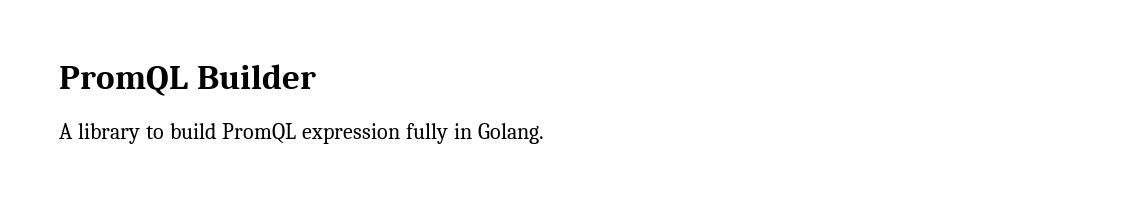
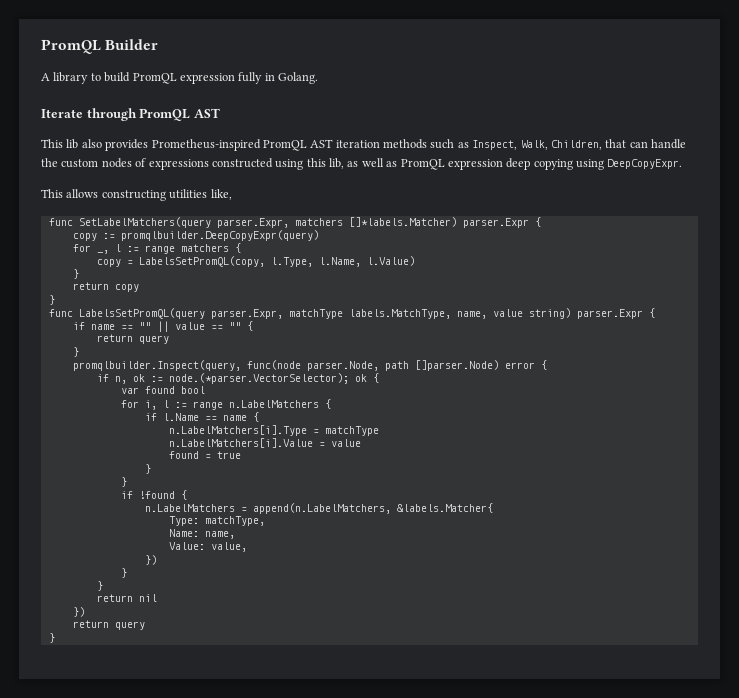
+ Iterate through PromQL AST
+ This lib also provides Prometheus-inspired PromQL AST iteration methods such as Inspect, Walk, Children, that can handle the custom nodes of expressions constructed using this lib, as well as PromQL expression deep copying using DeepCopyExpr.
+ This allows constructing utilities like,
+ func SetLabelMatchers(query parser.Expr, matchers []*labels.Matcher) parser.Expr {
+ copy := promqlbuilder.DeepCopyExpr(query)
+ for _, l := range matchers {
+ copy = LabelsSetPromQL(copy, l.Type, l.Name, l.Value)
+ }
+ return copy
+ }
+ func LabelsSetPromQL(query parser.Expr, matchType labels.MatchType, name, value string) parser.Expr {
+ if name == "" || value == "" {
+ return query
+ }
+ promqlbuilder.Inspect(query, func(node parser.Node, path []parser.Node) error {
+ if n, ok := node.(*parser.VectorSelector); ok {
+ var found bool
+ for i, l := range n.LabelMatchers {
+ if l.Name == name {
+ n.LabelMatchers[i].Type = matchType
+ n.LabelMatchers[i].Value = value
+ found = true
+ }
+ }
+ if !found {
+ n.LabelMatchers = append(n.LabelMatchers, &labels.Matcher{
+ Type: matchType,
+ Name: name,
+ Value: value,
+ })
+ }
+ }
+ return nil
+ })
+ return query
+ }

